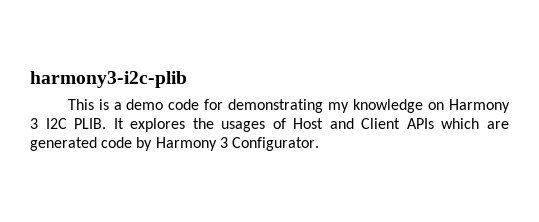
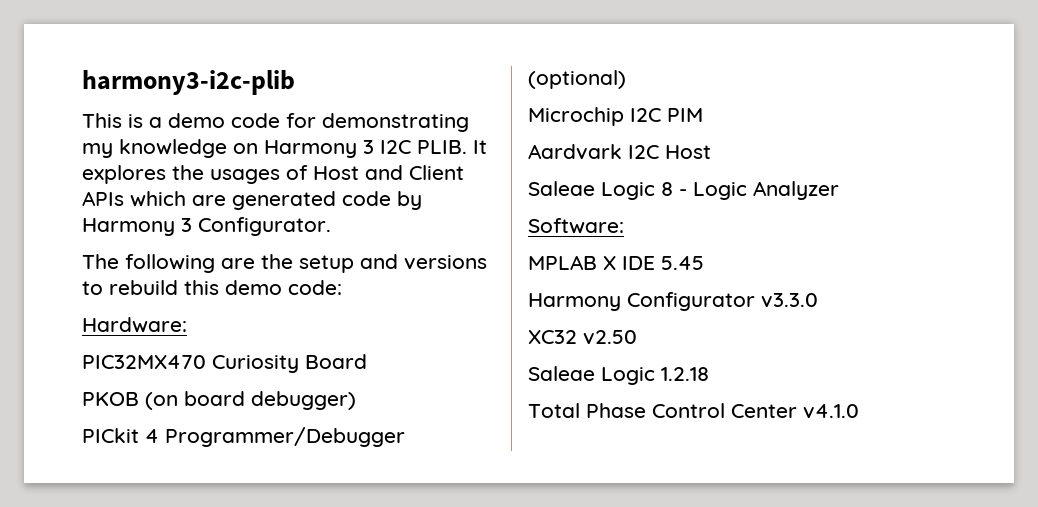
+ The following are the setup and versions to rebuild this demo code:
+ Hardware:
+ PIC32MX470 Curiosity Board
+ PKOB (on board debugger)
+ PICkit 4 Programmer/Debugger (optional)
+ Microchip I2C PIM
+ Aardvark I2C Host
+ Saleae Logic 8 - Logic Analyzer
+ Software:
+ MPLAB X IDE 5.45
+ Harmony Configurator v3.3.0
+ XC32 v2.50
+ Saleae Logic 1.2.18
+ Total Phase Control Center v4.1.0

